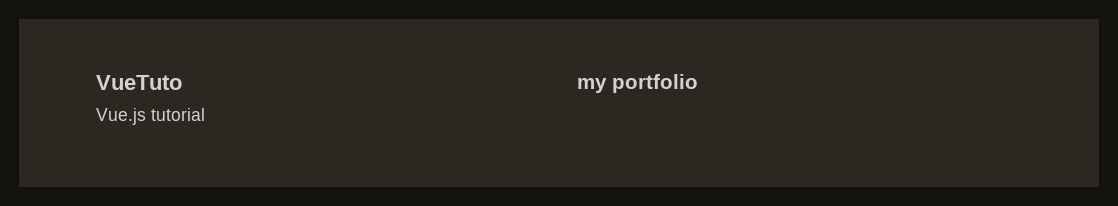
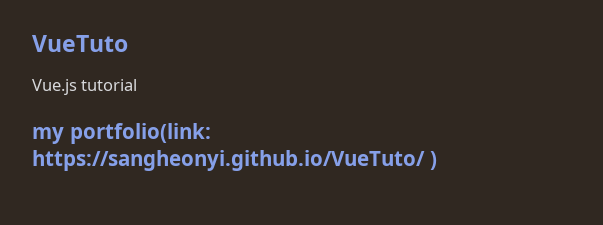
- my portfolio
+ my portfolio(link: https://sangheonyi.github.io/VueTuto/ )

